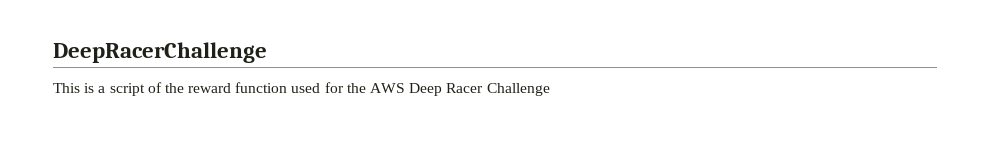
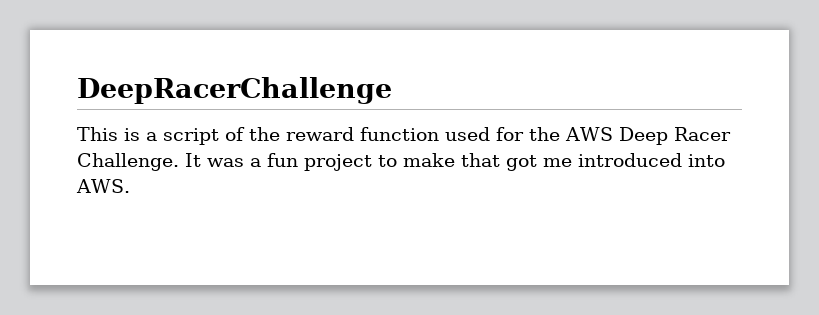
- This is a script of the reward function used for the AWS Deep Racer Challenge
+ This is a script of the reward function used for the AWS Deep Racer Challenge. It was a fun project to make that got me introduced into AWS.

